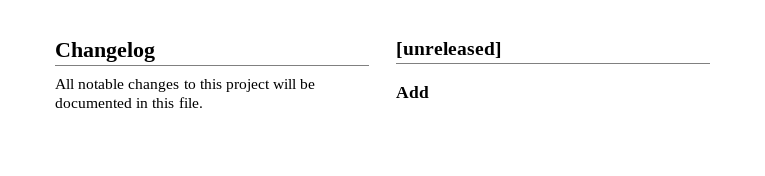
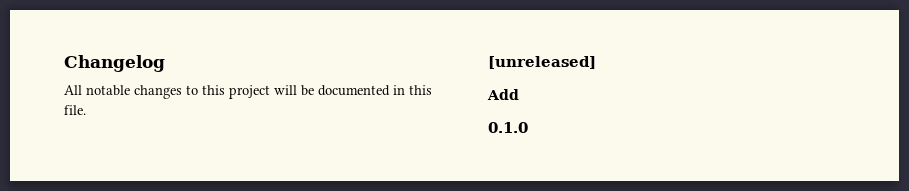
+ 0.1.0

